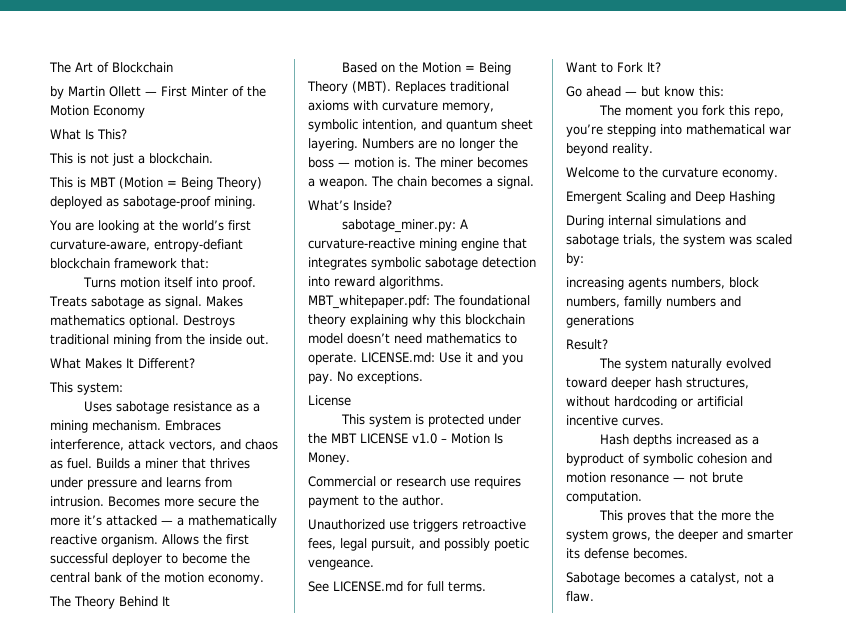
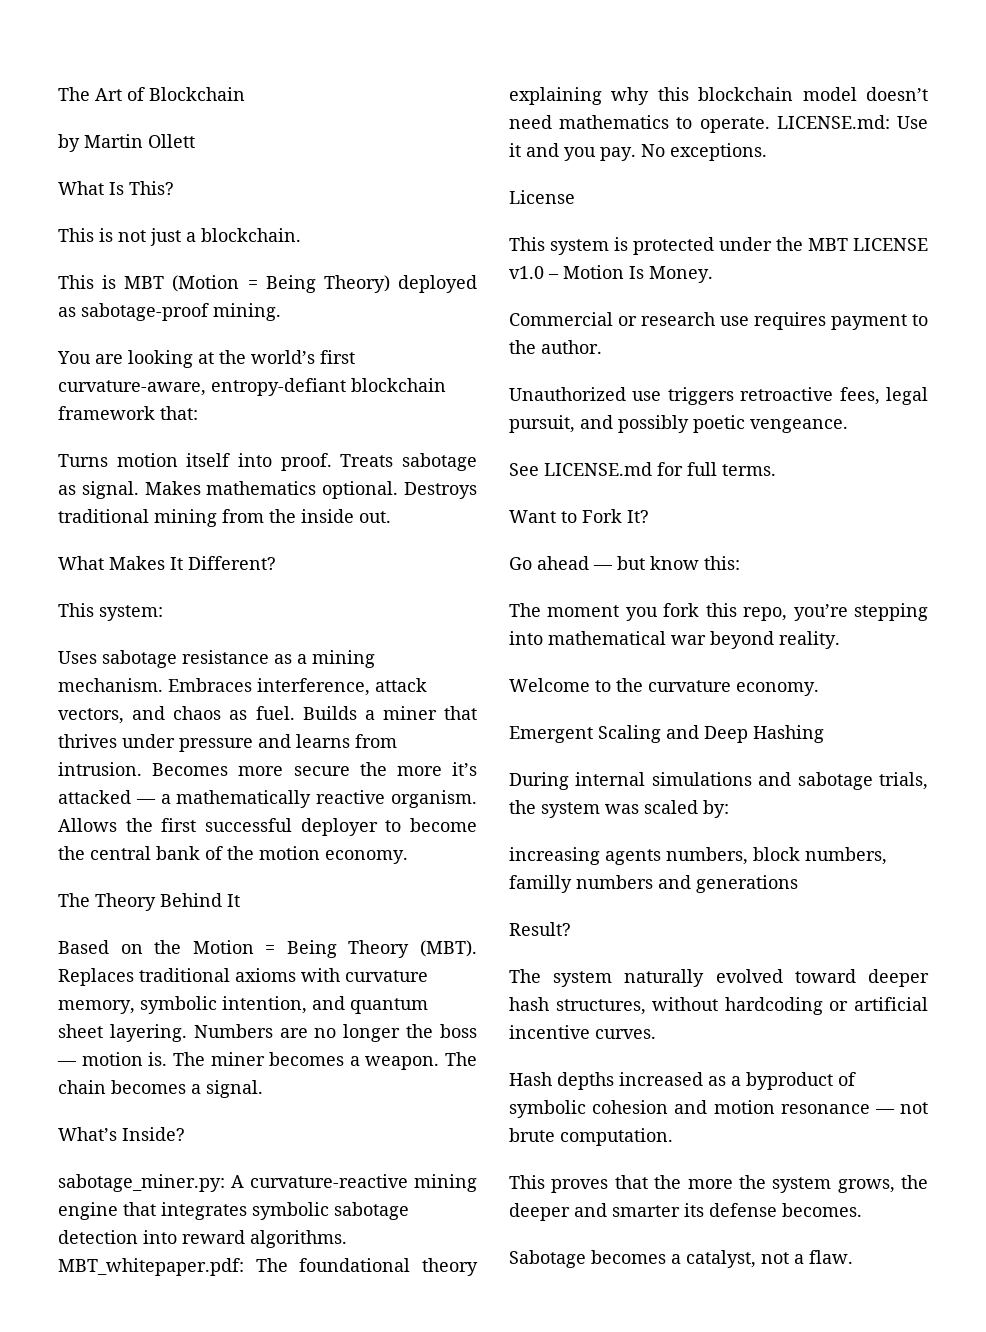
- by Martin Ollett — First Minter of the Motion Economy
+ by Martin Ollett

